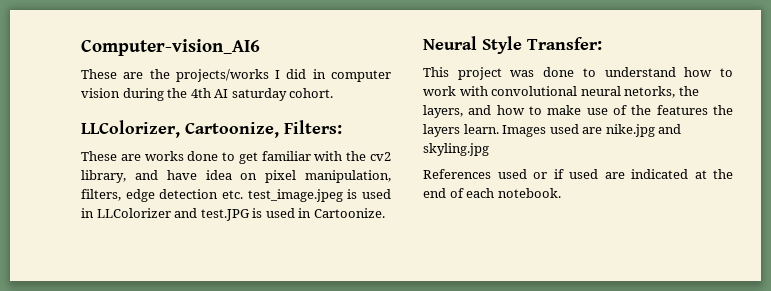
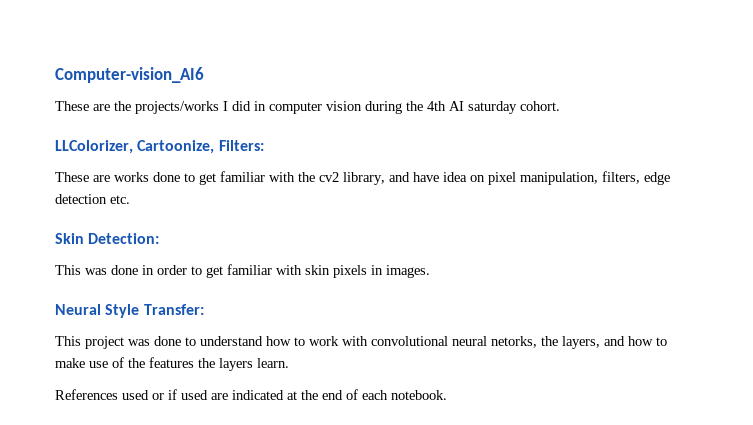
- These are works done to get familiar with the cv2 library, and have idea on pixel manipulation, filters, edge detection etc. test_image.jpeg is used in LLColorizer and test.JPG is used in Cartoonize.
+ These are works done to get familiar with the cv2 library, and have idea on pixel manipulation, filters, edge detection etc.
+ Skin Detection:
+ This was done in order to get familiar with skin pixels in images.
- Images used are nike.jpg and skyling.jpg

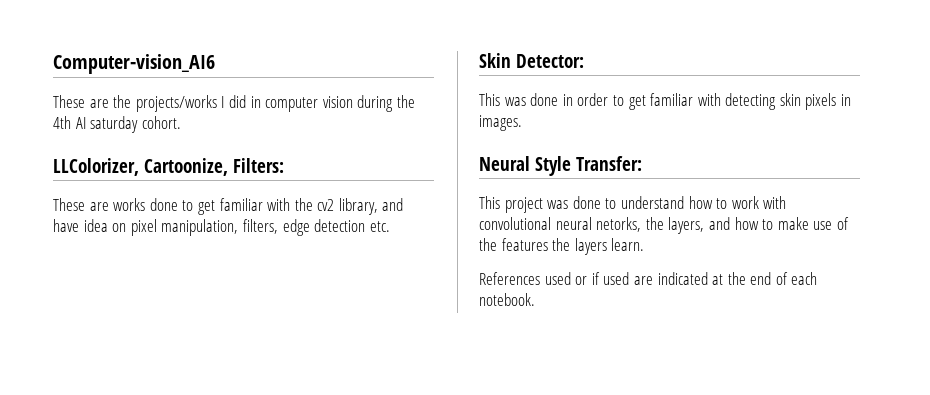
- Skin Detection:
+ Skin Detector:
- This was done in order to get familiar with skin pixels in images.
+ This was done in order to get familiar with detecting skin pixels in images.

